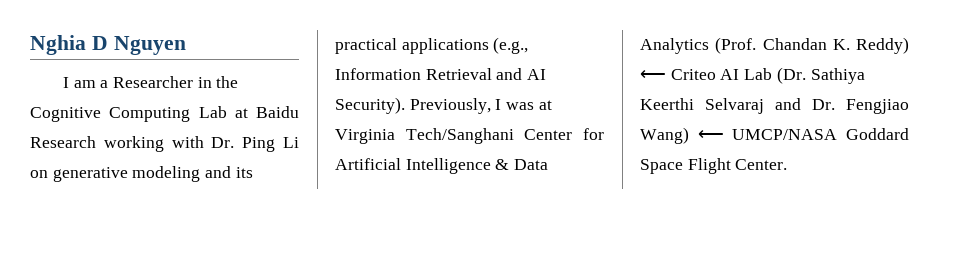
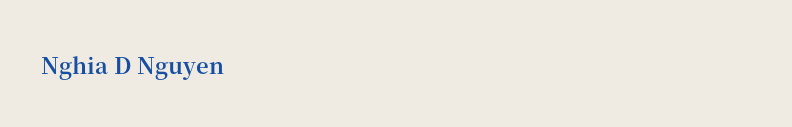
- I am a Researcher in the Cognitive Computing Lab at Baidu Research working with Dr. Ping Li on generative modeling and its practical applications (e.g., Information Retrieval and AI Security). Previously, I was at Virginia Tech/Sanghani Center for Artificial Intelligence & Data Analytics (Prof. Chandan K. Reddy) ⟵ Criteo AI Lab (Dr. Sathiya Keerthi Selvaraj and Dr. Fengjiao Wang) ⟵ UMCP/NASA Goddard Space Flight Center.

